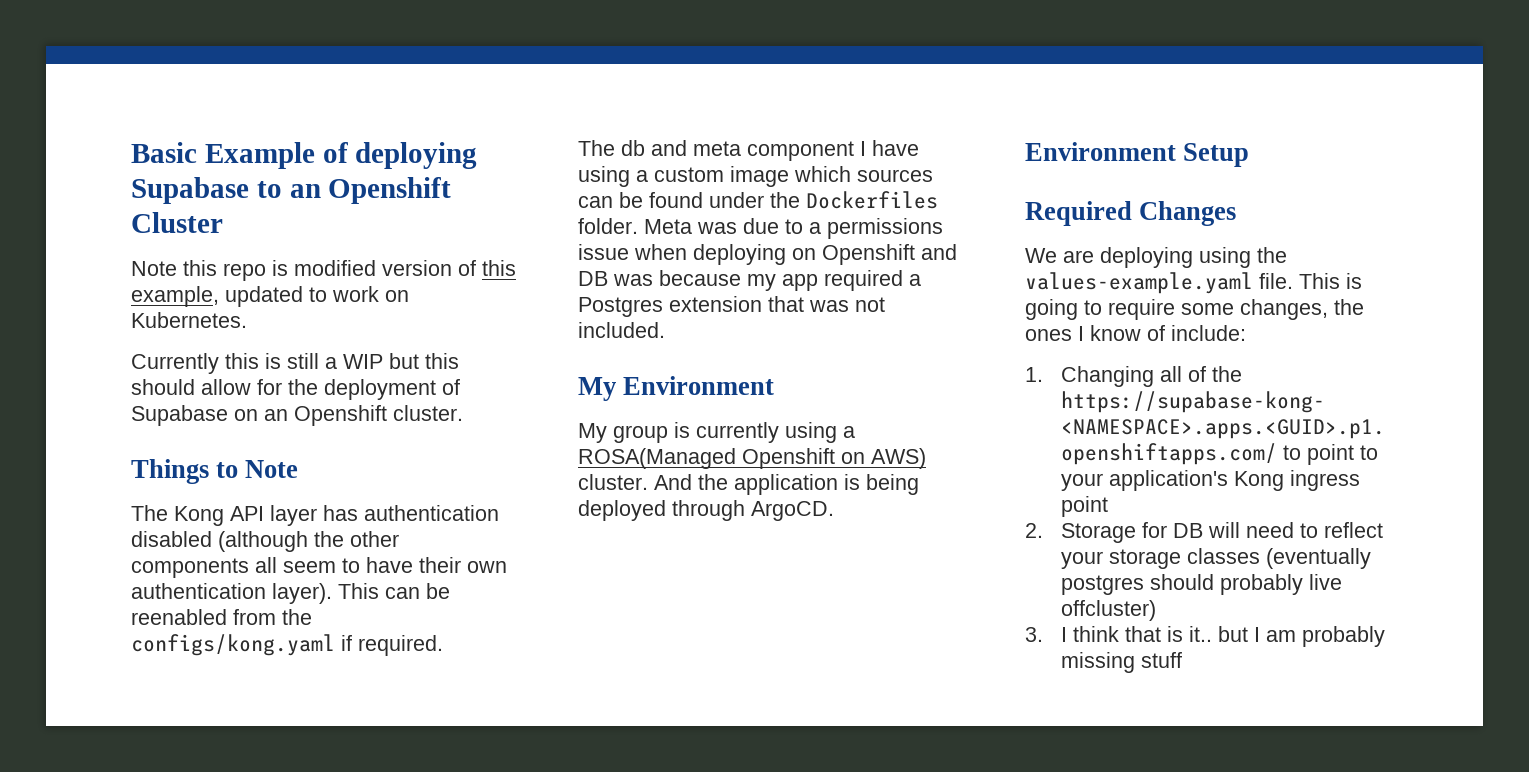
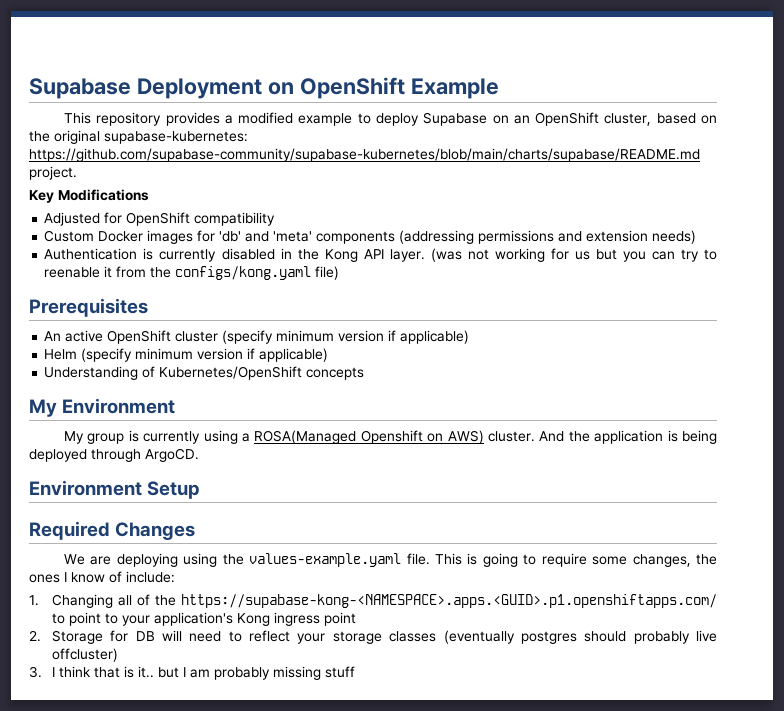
- Basic Example of deploying Supabase to an Openshift Cluster
- Note this repo is modified version of this example, updated to work on Kubernetes.
- Currently this is still a WIP but this should allow for the deployment of Supabase on an Openshift cluster.
- Things to Note
- The Kong API layer has authentication disabled (although the other components all seem to have their own authentication layer). This can be reenabled from the configs/kong.yaml if required.
- The db and meta component I have using a custom image which sources can be found under the Dockerfiles folder. Meta was due to a permissions issue when deploying on Openshift and DB was because my app required a Postgres extension that was not included.
+ Supabase Deployment on OpenShift Example
+ This repository provides a modified example to deploy Supabase on an OpenShift cluster, based on the original supabase-kubernetes: https://github.com/supabase-community/supabase-kubernetes/blob/main/charts/supabase/README.md project.
+ Key Modifications
+ Adjusted for OpenShift compatibility
+ Custom Docker images for 'db' and 'meta' components (addressing permissions and extension needs)
+ Authentication is currently disabled in the Kong API layer. (was not working for us but you can try to reenable it from the configs/kong.yaml file)
+ Prerequisites
+ An active OpenShift cluster (specify minimum version if applicable)
+ Helm (specify minimum version if applicable)
+ Understanding of Kubernetes/OpenShift concepts

